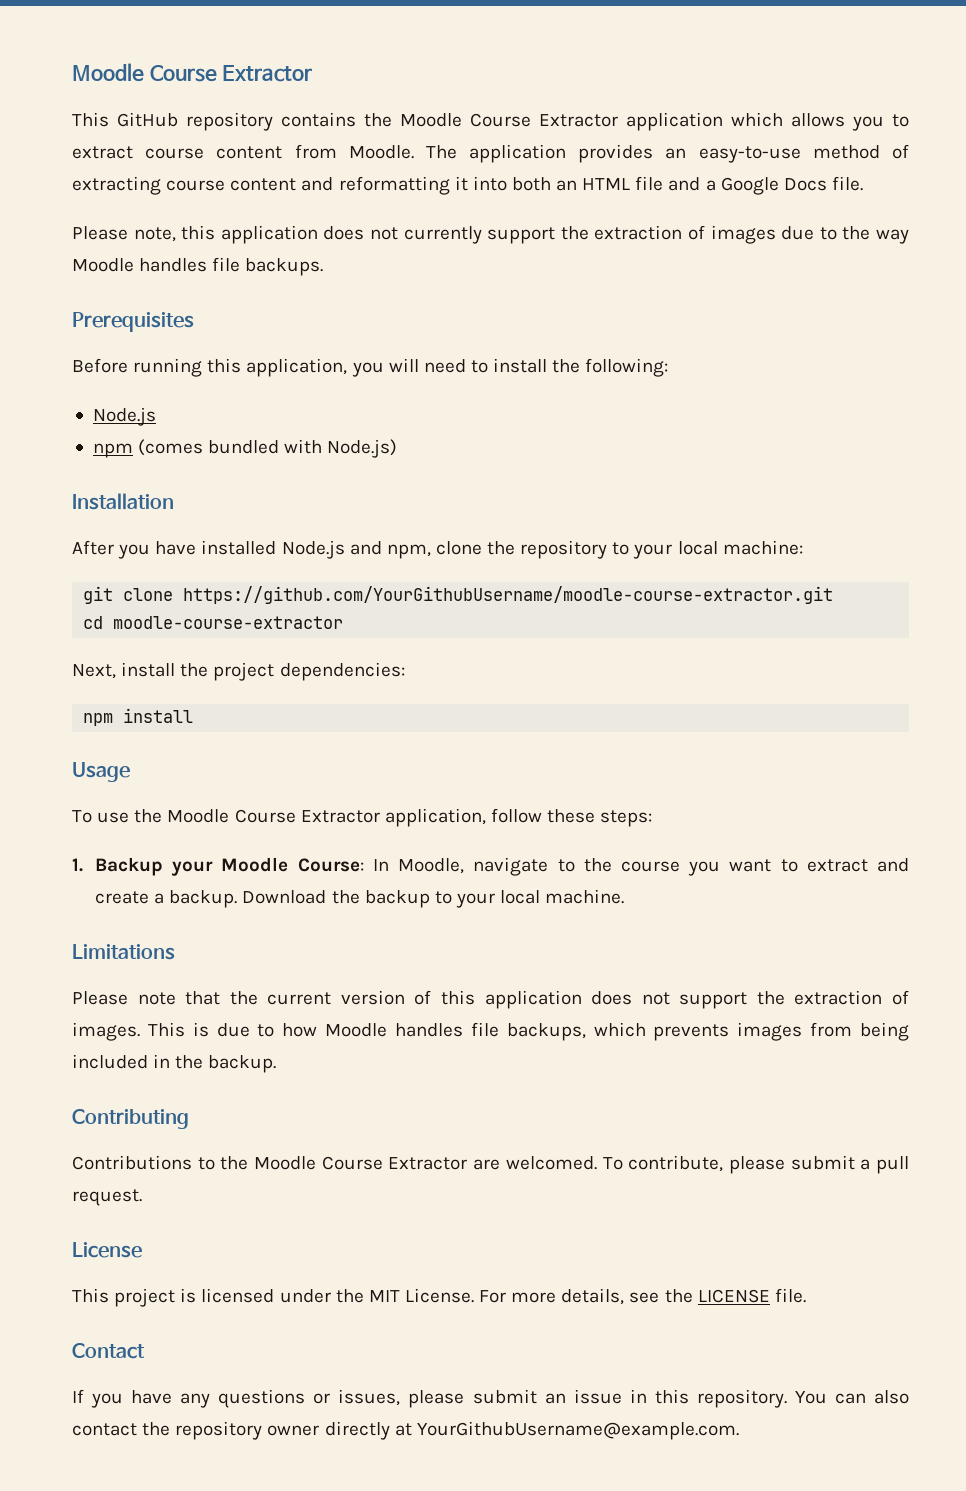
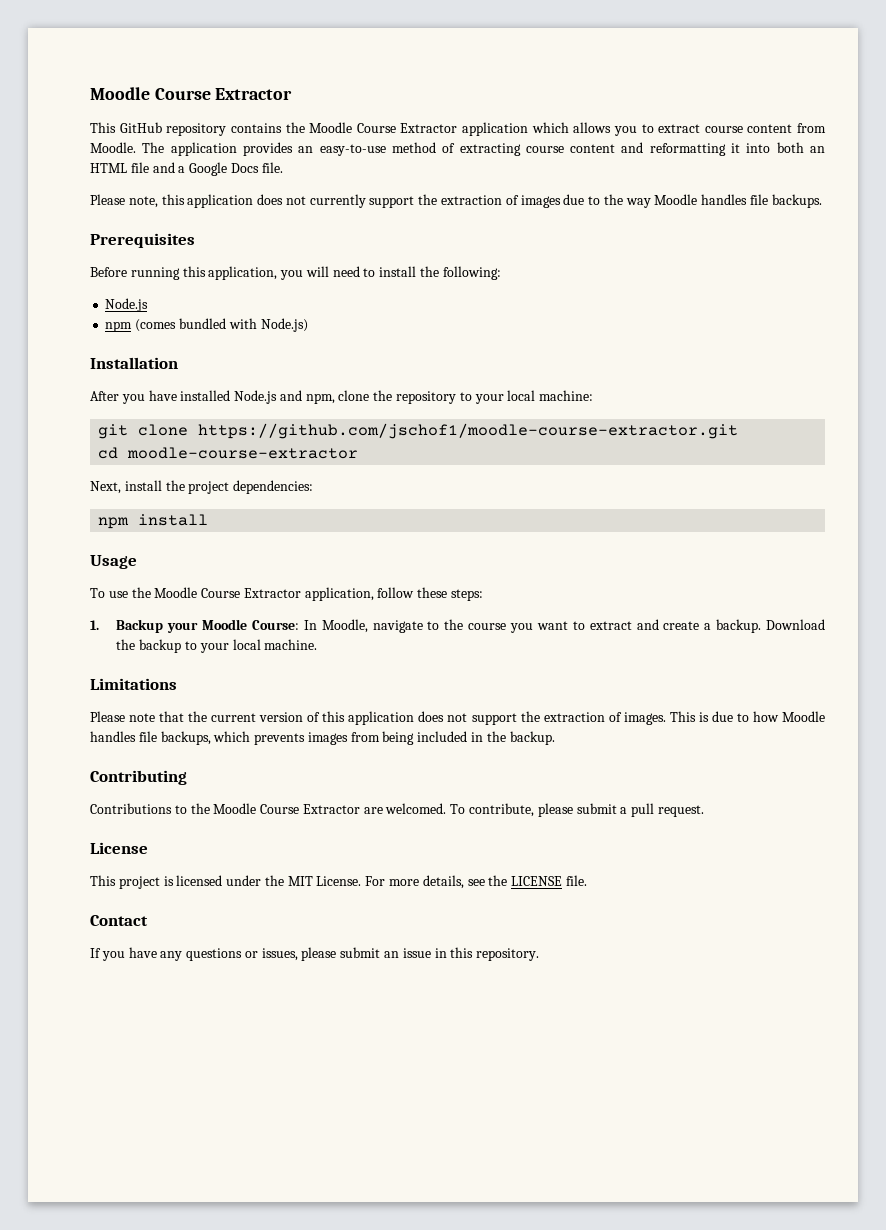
- git clone https://github.com/YourGithubUsername/moodle-course-extractor.git
+ git clone https://github.com/jschof1/moodle-course-extractor.git
- You can also contact the repository owner directly at YourGithubUsername@example.com.

